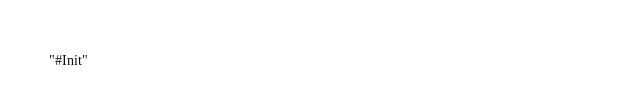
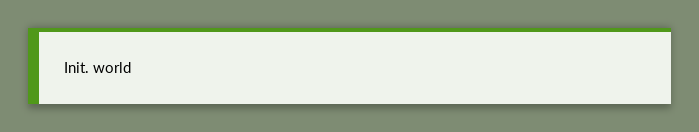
- "#Init"
+ Init. world

